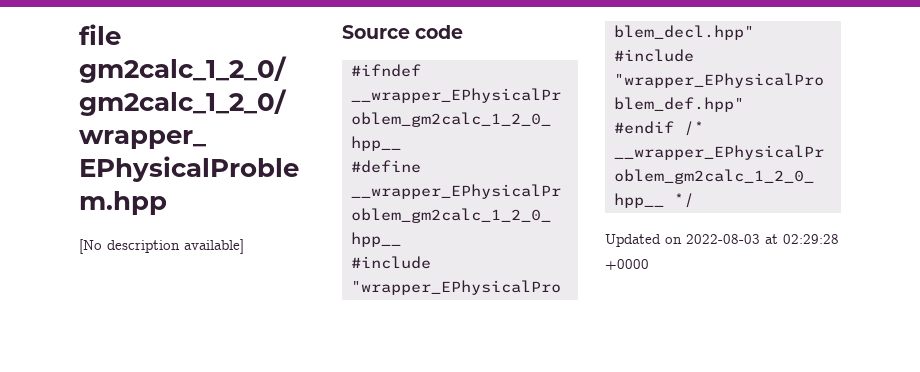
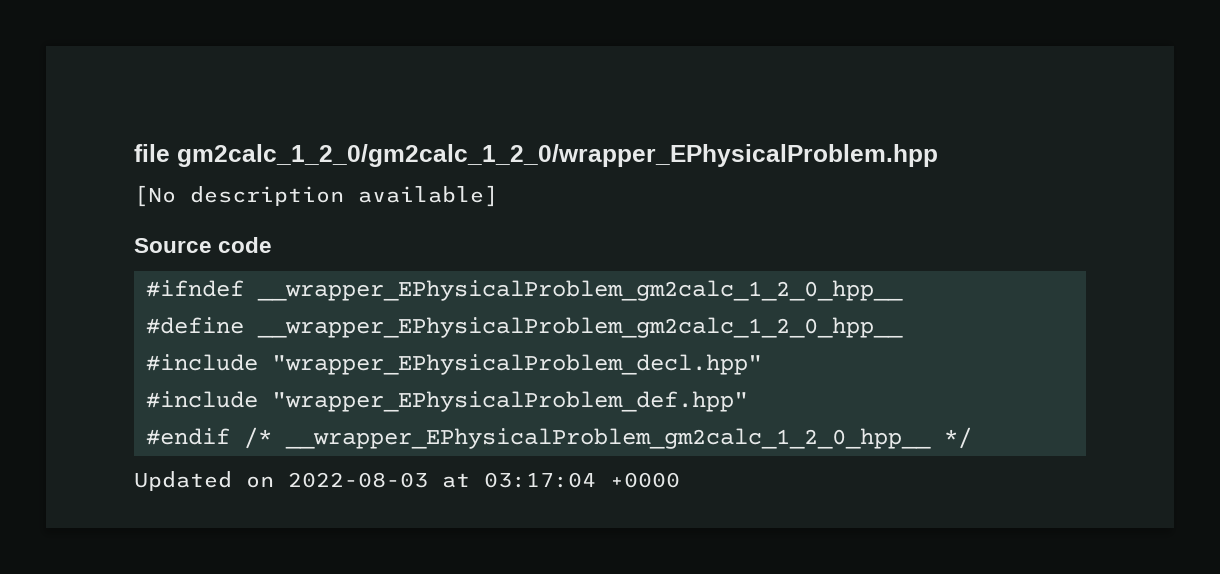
- Updated on 2022-08-03 at 02:29:28 +0000
+ Updated on 2022-08-03 at 03:17:04 +0000

